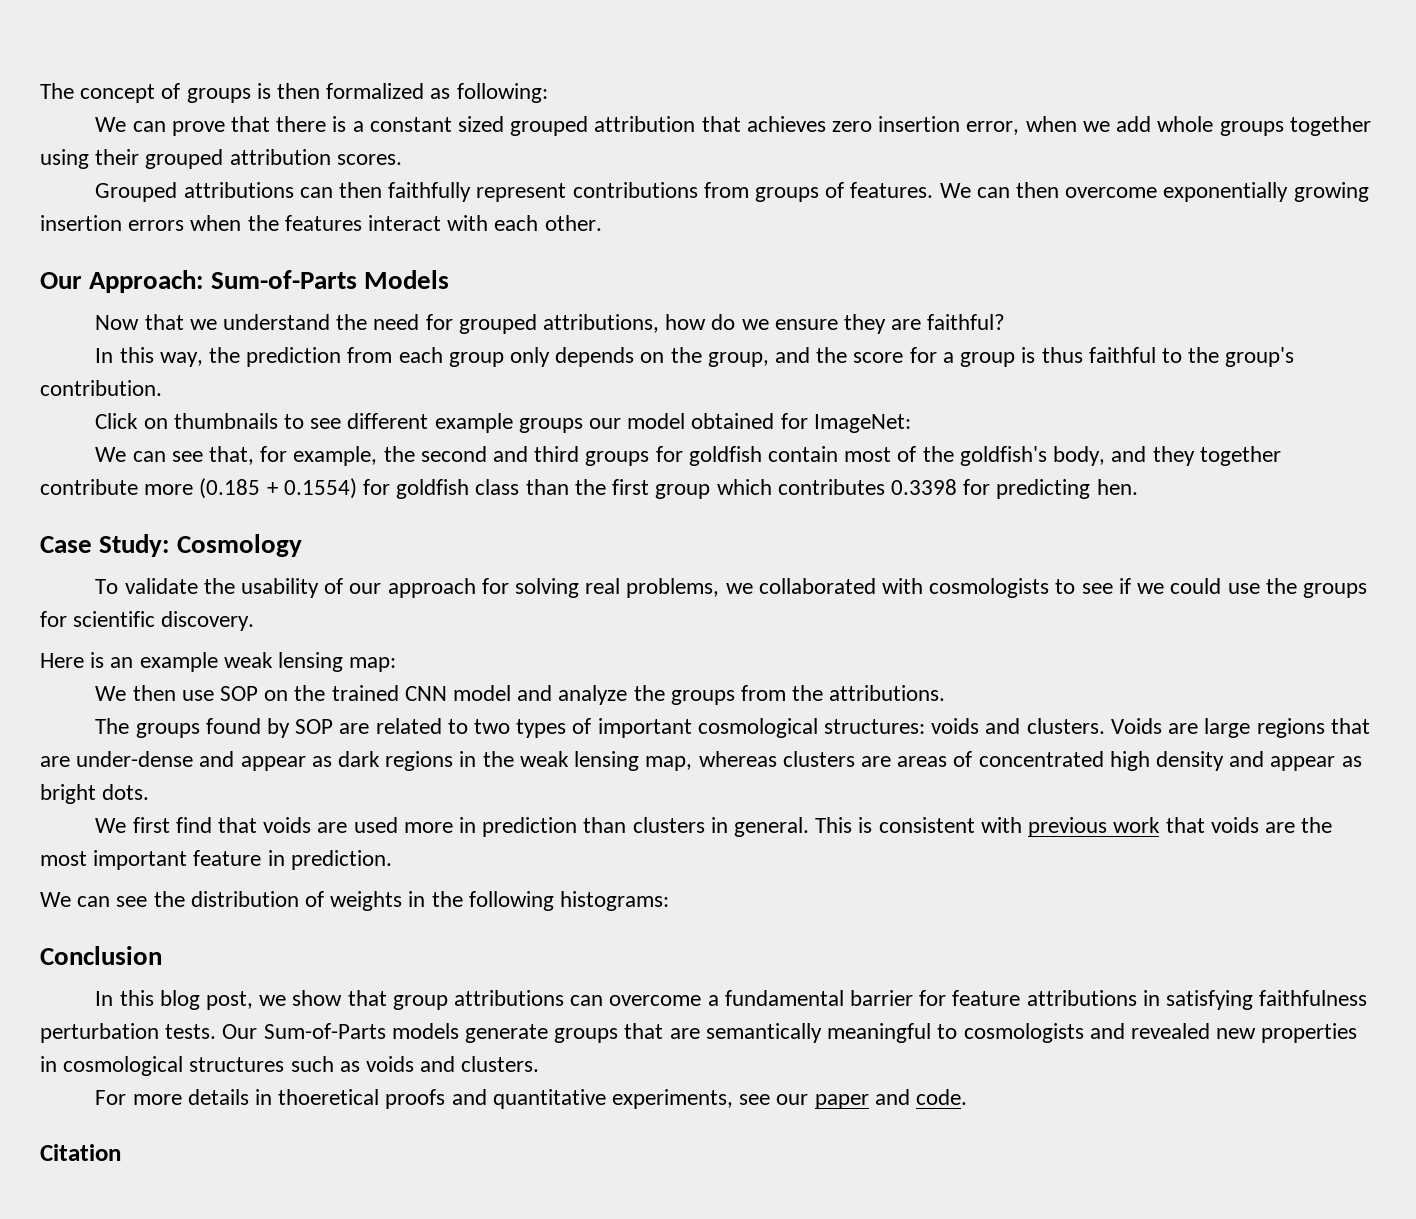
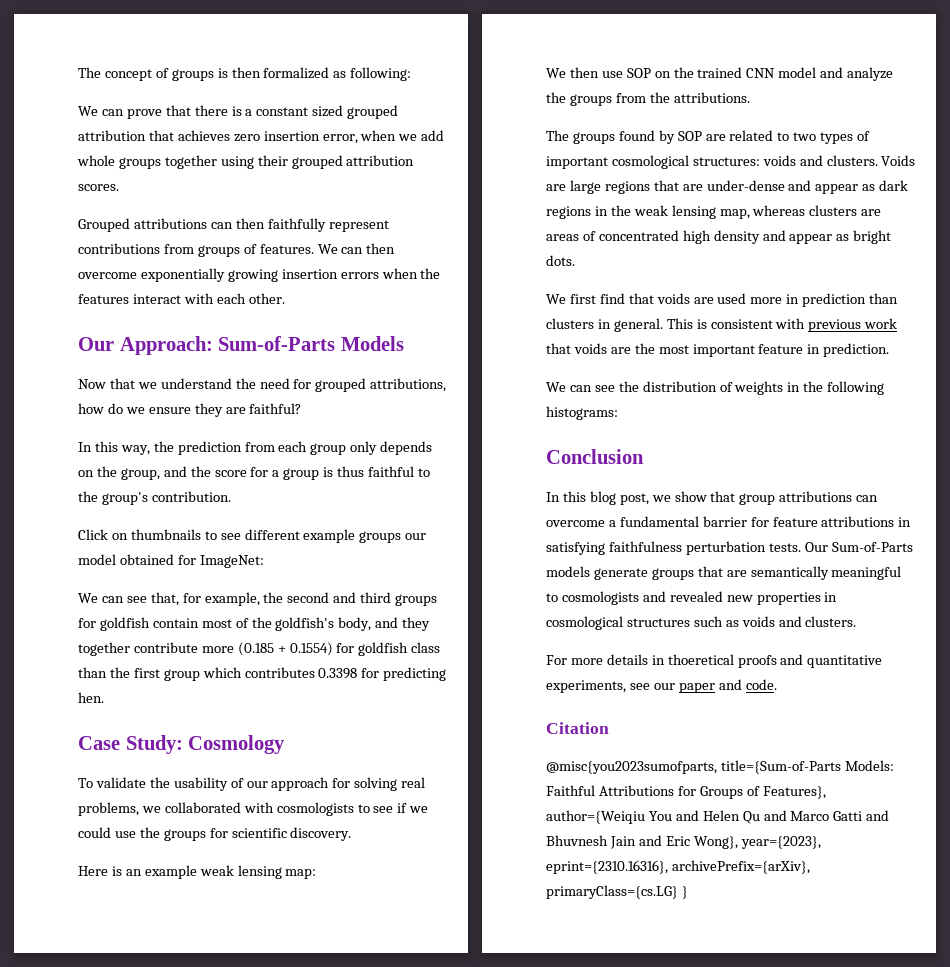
+ @misc{you2023sumofparts, title={Sum-of-Parts Models: Faithful Attributions for Groups of Features}, author={Weiqiu You and Helen Qu and Marco Gatti and Bhuvnesh Jain and Eric Wong}, year={2023}, eprint={2310.16316}, archivePrefix={arXiv}, primaryClass={cs.LG} }

